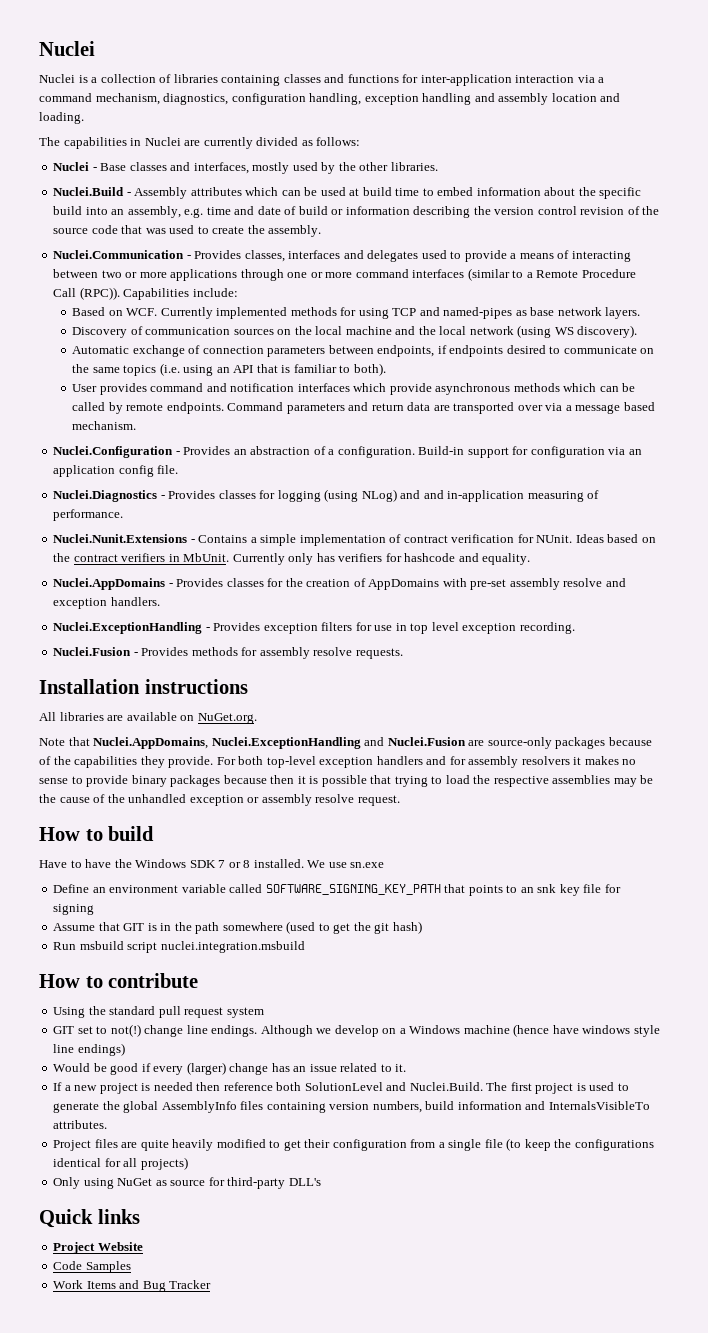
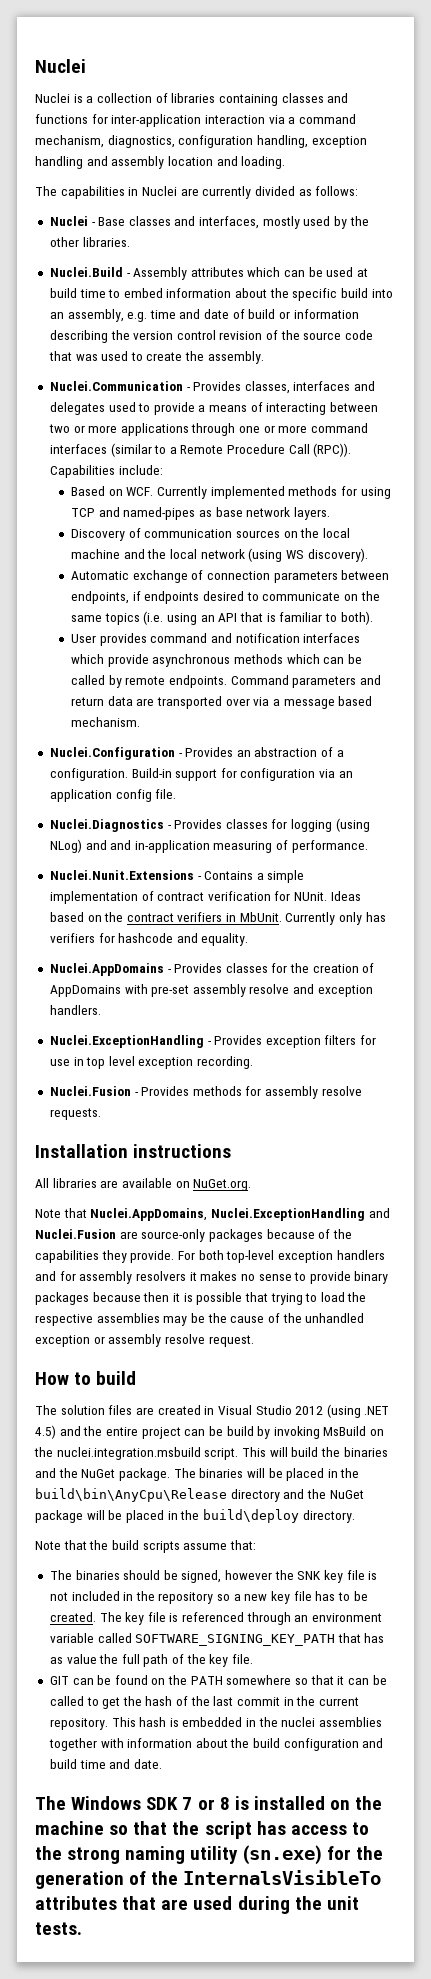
- Have to have the Windows SDK 7 or 8 installed. We use sn.exe
- Define an environment variable called SOFTWARE_SIGNING_KEY_PATH that points to an snk key file for signing
- Assume that GIT is in the path somewhere (used to get the git hash)
- Run msbuild script nuclei.integration.msbuild
- How to contribute
- Using the standard pull request system
- GIT set to not(!) change line endings. Although we develop on a Windows machine (hence have windows style line endings)
- Would be good if every (larger) change has an issue related to it.
- If a new project is needed then reference both SolutionLevel and Nuclei.Build. The first project is used to generate the global AssemblyInfo files containing version numbers, build information and InternalsVisibleTo attributes.
- Project files are quite heavily modified to get their configuration from a single file (to keep the configurations identical for all projects)
- Only using NuGet as source for third-party DLL's
- Quick links
- Project Website
- Code Samples
- Work Items and Bug Tracker
+ The solution files are created in Visual Studio 2012 (using .NET 4.5) and the entire project can be build by invoking MsBuild on the nuclei.integration.msbuild script. This will build the binaries and the NuGet package. The binaries will be placed in the build\bin\AnyCpu\Release directory and the NuGet package will be placed in the build\deploy directory.
+ Note that the build scripts assume that:
+ The binaries should be signed, however the SNK key file is not included in the repository so a new key file has to be created. The key file is referenced through an environment variable called SOFTWARE_SIGNING_KEY_PATH that has as value the full path of the key file.
+ GIT can be found on the PATH somewhere so that it can be called to get the hash of the last commit in the current repository. This hash is embedded in the nuclei assemblies together with information about the build configuration and build time and date.
+ The Windows SDK 7 or 8 is installed on the machine so that the script has access to the strong naming utility (sn.exe) for the generation of the InternalsVisibleTo attributes that are used during the unit tests.

